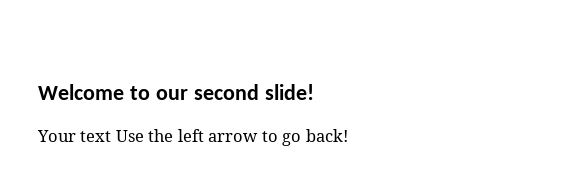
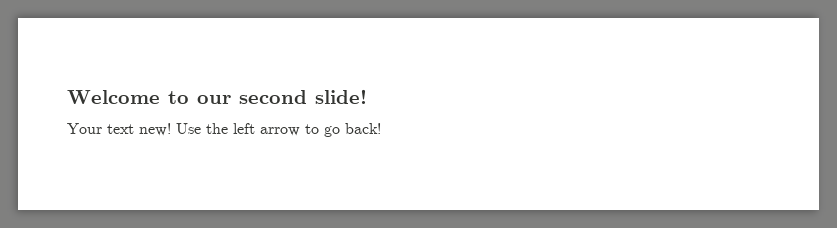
- Your text Use the left arrow to go back!
+ Your text new! Use the left arrow to go back!

